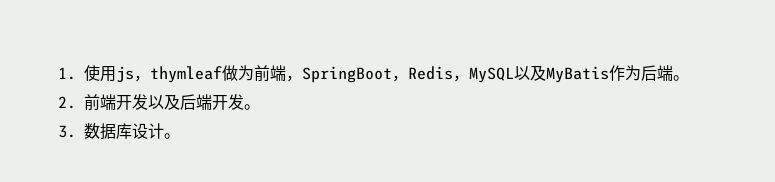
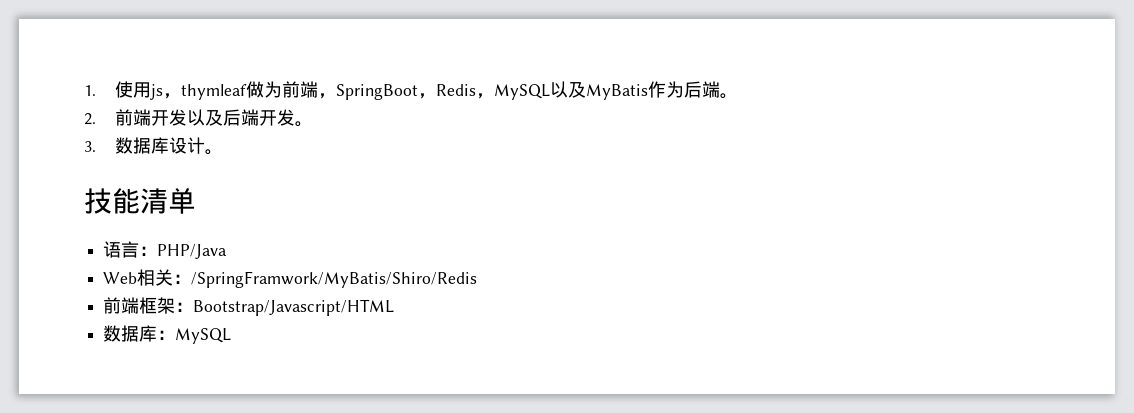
+ 技能清单
+ 语言：PHP/Java
+ Web相关：/SpringFramwork/MyBatis/Shiro/Redis
+ 前端框架：Bootstrap/Javascript/HTML
+ 数据库：MySQL

